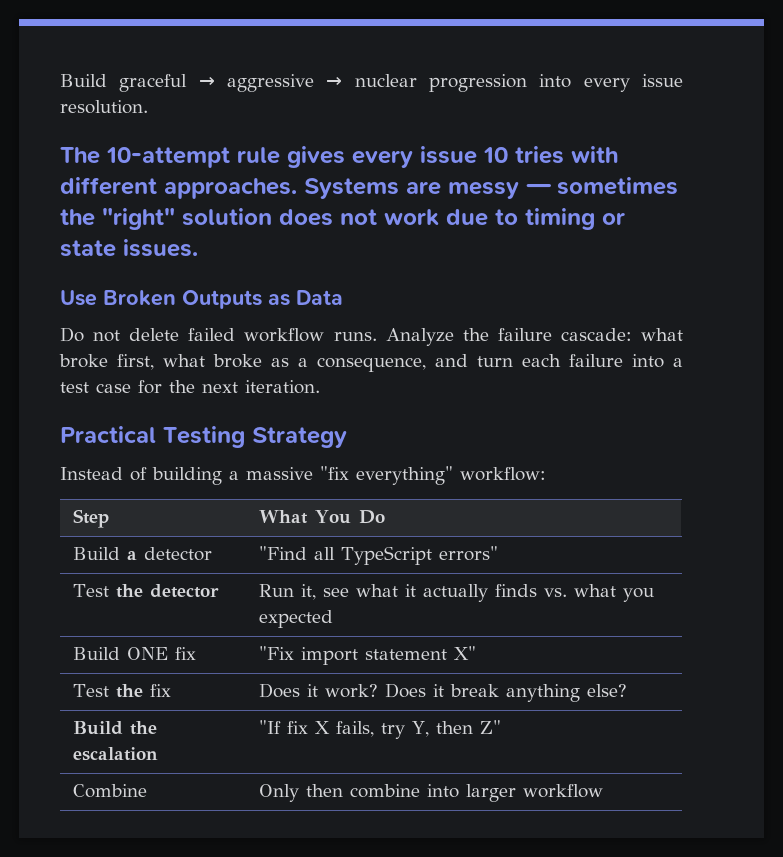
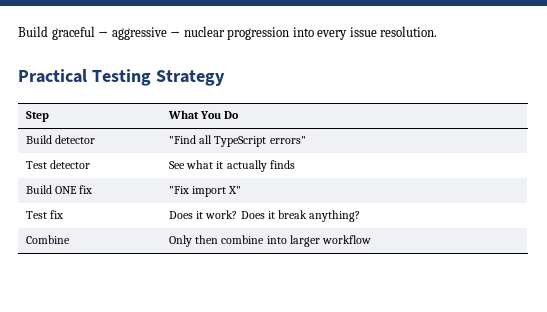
- The 10-attempt rule gives every issue 10 tries with different approaches. Systems are messy — sometimes the "right" solution does not work due to timing or state issues.
- Use Broken Outputs as Data
- Do not delete failed workflow runs. Analyze the failure cascade: what broke first, what broke as a consequence, and turn each failure into a test case for the next iteration.
  Practical Testing Strategy
- Instead of building a massive "fix everything" workflow:
- Build a detector | "Find all TypeScript errors"
+ Build detector | "Find all TypeScript errors"
- Test the detector | Run it, see what it actually finds vs. what you expected
+ Test detector | See what it actually finds
- Build ONE fix | "Fix import statement X"
+ Build ONE fix | "Fix import X"
- Test the fix | Does it work? Does it break anything else?
- Build the escalation | "If fix X fails, try Y, then Z"
+ Test fix | Does it work? Does it break anything?

